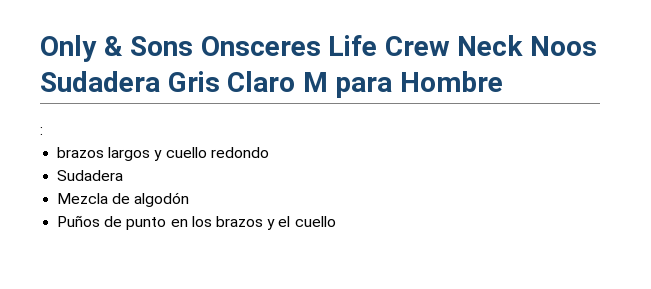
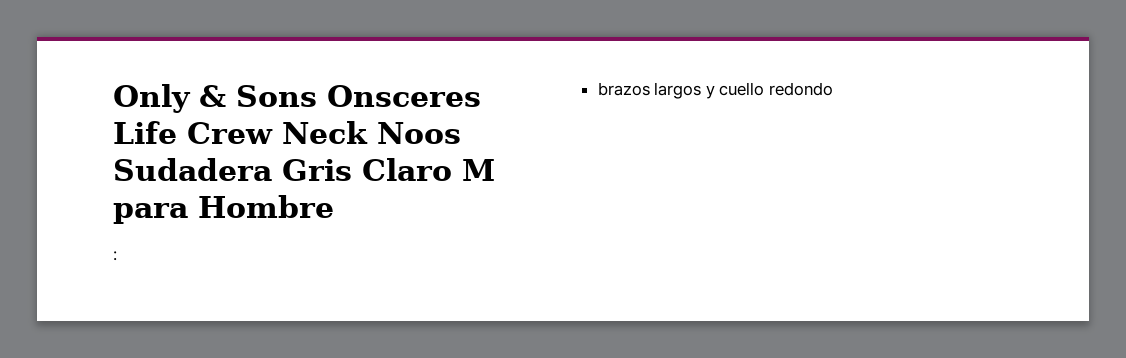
  brazos largos y cuello redondo
- Sudadera
- Mezcla de algodón
- Puños de punto en los brazos y el cuello

